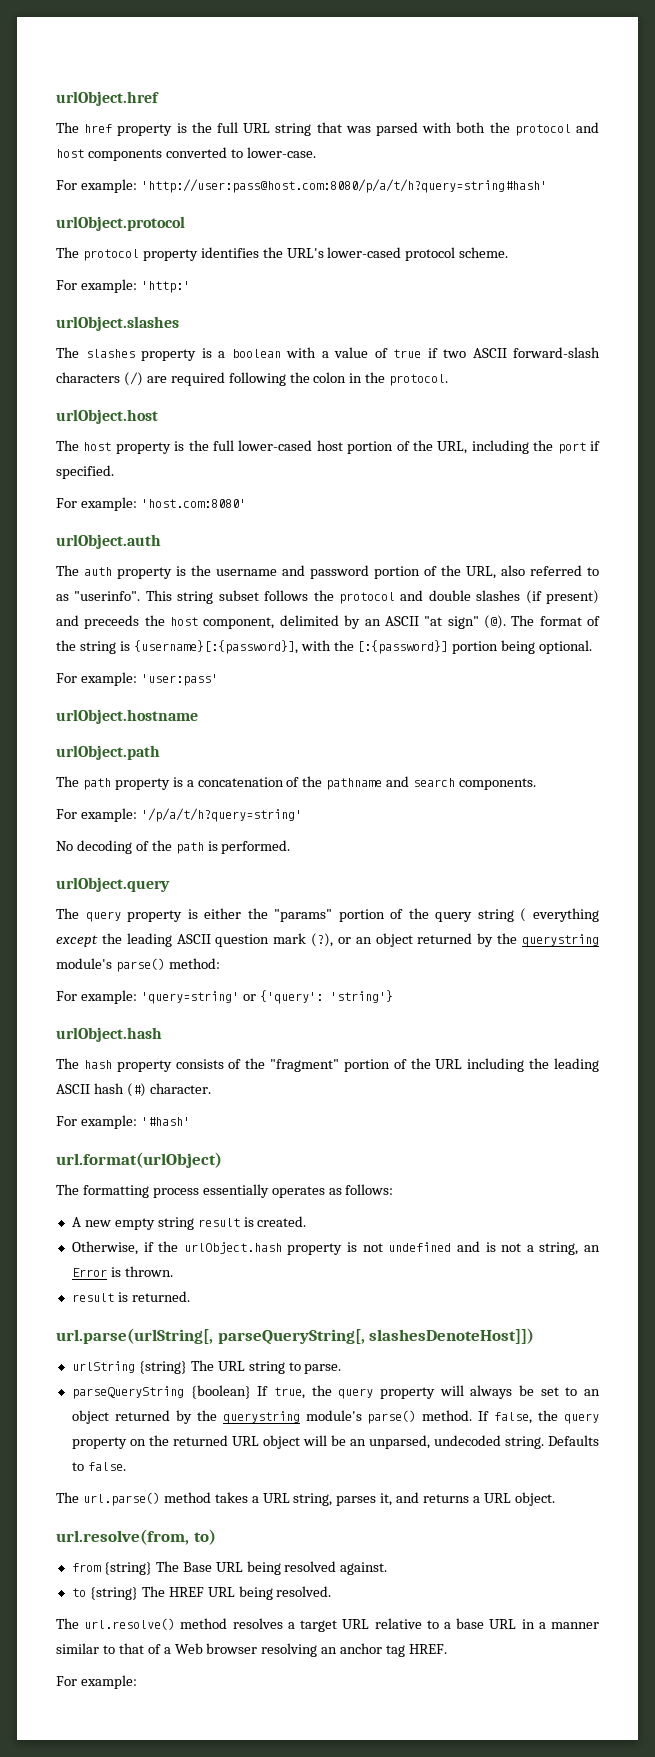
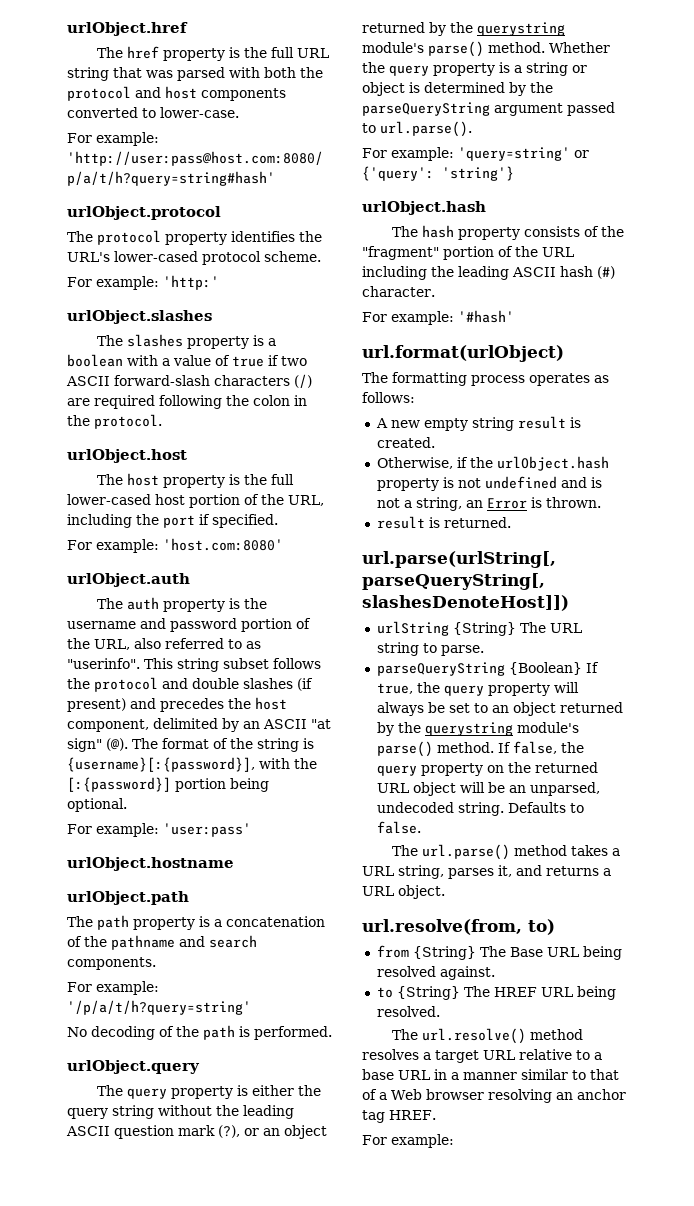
- This string subset follows the protocol and double slashes (if present) and preceeds the host component, delimited by an ASCII "at sign" (@).
+ This string subset follows the protocol and double slashes (if present) and precedes the host component, delimited by an ASCII "at sign" (@).
- The query property is either the "params" portion of the query string ( everything except the leading ASCII question mark (?), or an object returned by the querystring module's parse() method:
+ The query property is either the query string without the leading ASCII question mark (?), or an object returned by the querystring module's parse() method. Whether the query property is a string or object is determined by the parseQueryString argument passed to url.parse().
- The formatting process essentially operates as follows:
+ The formatting process operates as follows:
- urlString {string} The URL string to parse.
+ urlString {String} The URL string to parse.
- parseQueryString {boolean} If true, the query property will always be set to an object returned by the querystring module's parse() method.
+ parseQueryString {Boolean} If true, the query property will always be set to an object returned by the querystring module's parse() method.
- from {string} The Base URL being resolved against.
+ from {String} The Base URL being resolved against.
- to {string} The HREF URL being resolved.
+ to {String} The HREF URL being resolved.

